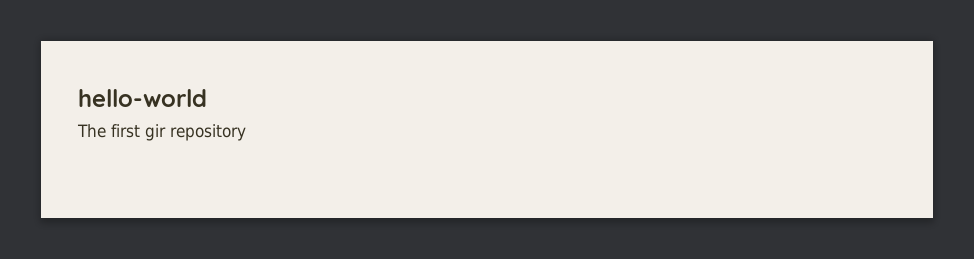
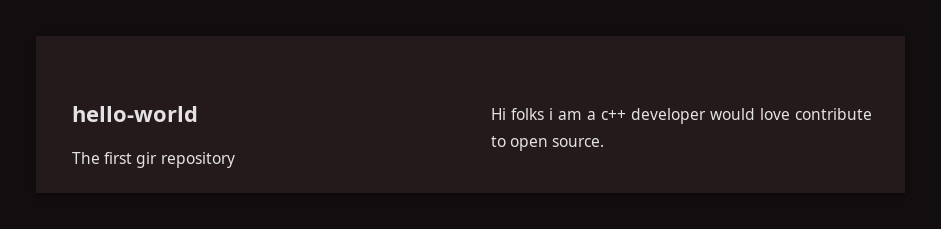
+ Hi folks i am a c++ developer would love contribute to open source.

